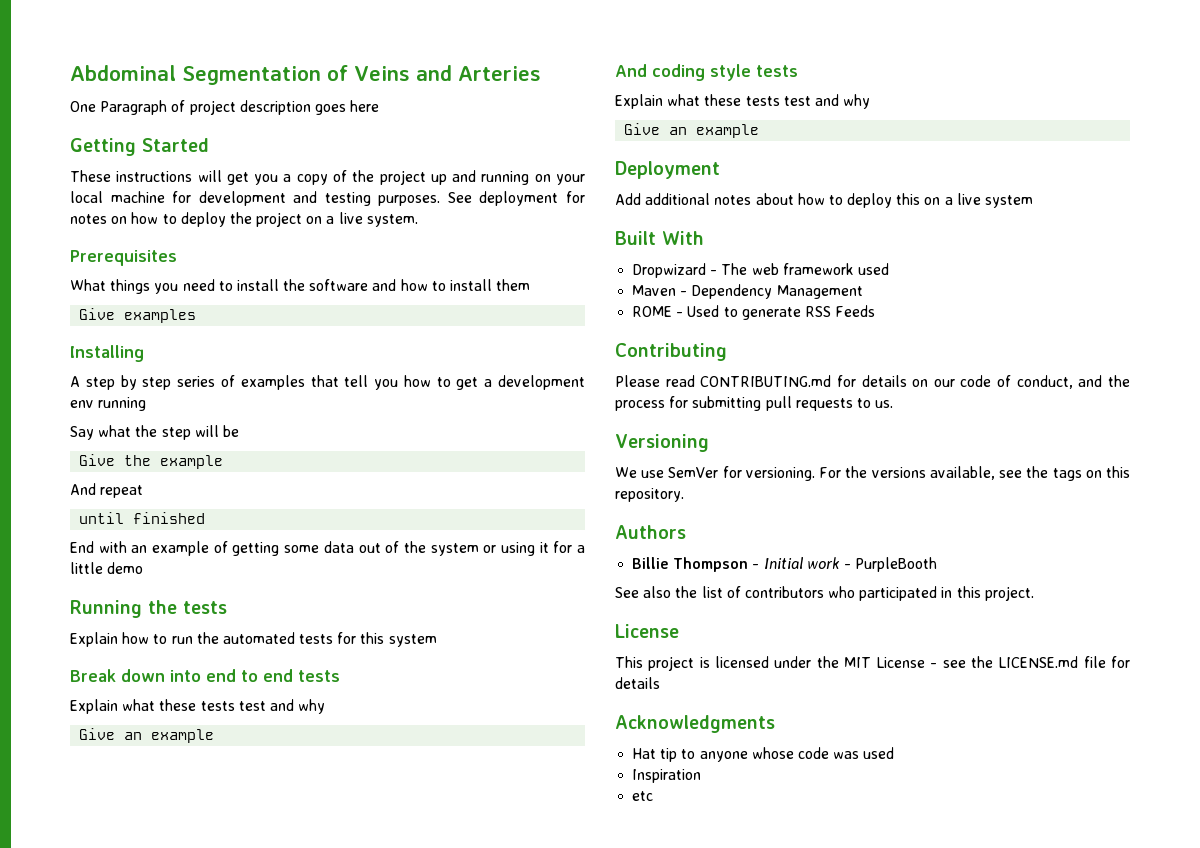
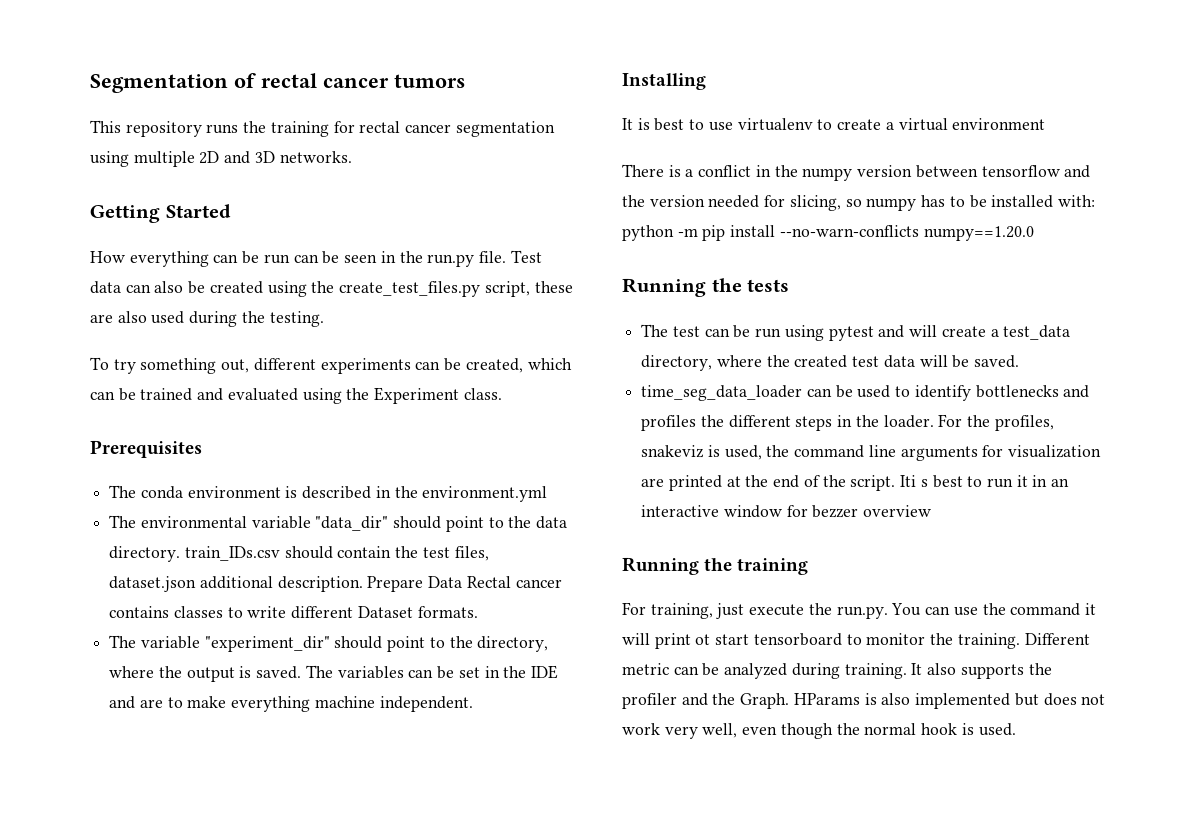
- Abdominal Segmentation of Veins and Arteries
- One Paragraph of project description goes here
+ Segmentation of rectal cancer tumors
+ This repository runs the training for rectal cancer segmentation using multiple 2D and 3D networks.
  Getting Started
- These instructions will get you a copy of the project up and running on your local machine for development and testing purposes. See deployment for notes on how to deploy the project on a live system.
+ How everything can be run can be seen in the run.py file. Test data can also be created using the create_test_files.py script, these are also used during the testing.
+ To try something out, different experiments can be created, which can be trained and evaluated using the Experiment class.
  Prerequisites
- What things you need to install the software and how to install them
- Give examples
+ The conda environment is described in the environment.yml
+ The environmental variable "data_dir" should point to the data directory. train_IDs.csv should contain the test files, dataset.json additional description. Prepare Data Rectal cancer contains classes to write different Dataset formats.
+ The variable "experiment_dir" should point to the directory, where the output is saved. The variables can be set in the IDE and are to make everything machine independent.
  Installing
- A step by step series of examples that tell you how to get a development env running
- Say what the step will be
- Give the example
- And repeat
- until finished
- End with an example of getting some data out of the system or using it for a little demo
+ It is best to use virtualenv to create a virtual environment
+ There is a conflict in the numpy version between tensorflow and the version needed for slicing, so numpy has to be installed with: python -m pip install --no-warn-conflicts numpy==1.20.0
  Running the tests
- Explain how to run the automated tests for this system
- Break down into end to end tests
- Explain what these tests test and why
- Give an example
- And coding style tests
- Explain what these tests test and why
- Give an example
- Deployment
- Add additional notes about how to deploy this on a live system
- Built With
- Dropwizard - The web framework used
- Maven - Dependency Management
- ROME - Used to generate RSS Feeds
- Contributing
- Please read CONTRIBUTING.md for details on our code of conduct, and the process for submitting pull requests to us.
- Versioning
- We use SemVer for versioning. For the versions available, see the tags on this repository.
- Authors
- Billie Thompson - Initial work - PurpleBooth
- See also the list of contributors who participated in this project.
- License
- This project is licensed under the MIT License - see the LICENSE.md file for details
- Acknowledgments
- Hat tip to anyone whose code was used
- Inspiration
- etc
+ The test can be run using pytest and will create a test_data directory, where the created test data will be saved.
+ time_seg_data_loader can be used to identify bottlenecks and profiles the different steps in the loader. For the profiles, snakeviz is used, the command line arguments for visualization are printed at the end of the script. Iti s best to run it in an interactive window for bezzer overview
+ Running the training
+ For training, just execute the run.py. You can use the command it will print ot start tensorboard to monitor the training. Different metric can be analyzed during training. It also supports the profiler and the Graph. HParams is also implemented but does not work very well, even though the normal hook is used.

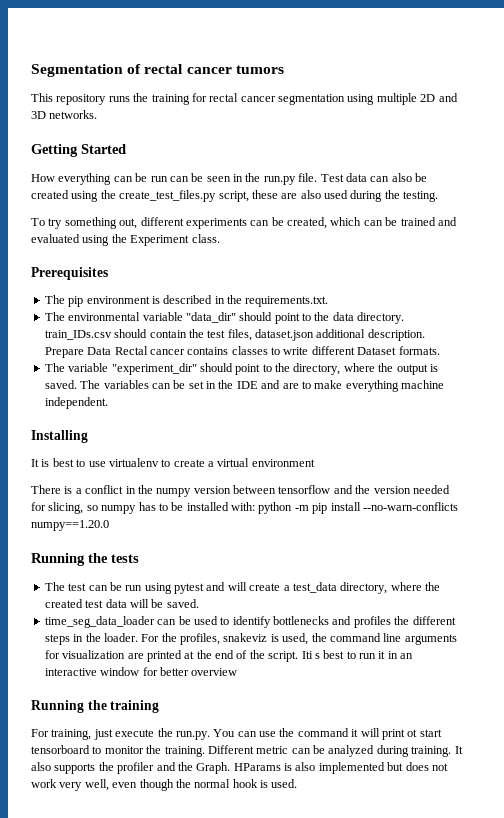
- The conda environment is described in the environment.yml
+ The pip environment is described in the requirements.txt.
- Iti s best to run it in an interactive window for bezzer overview
+ Iti s best to run it in an interactive window for better overview

